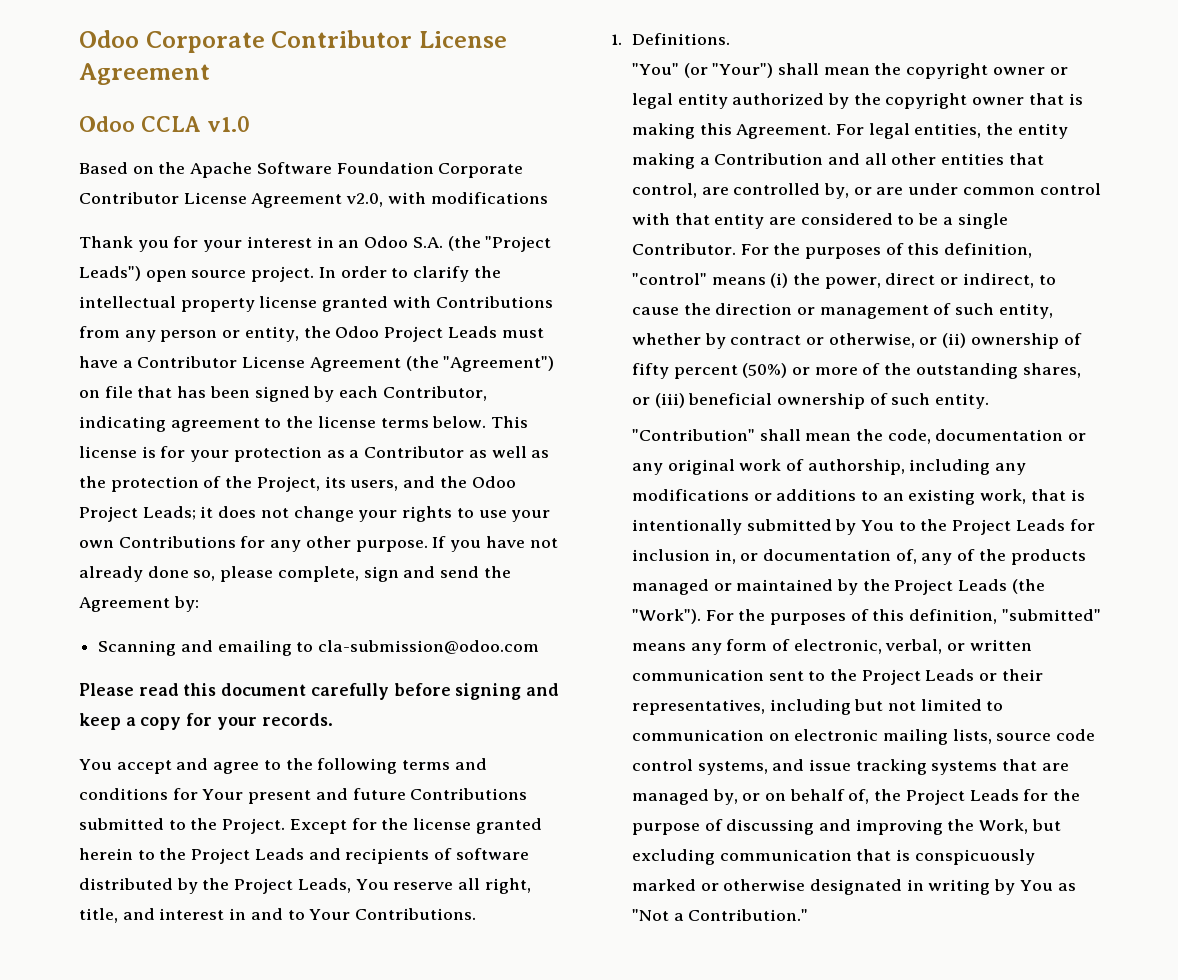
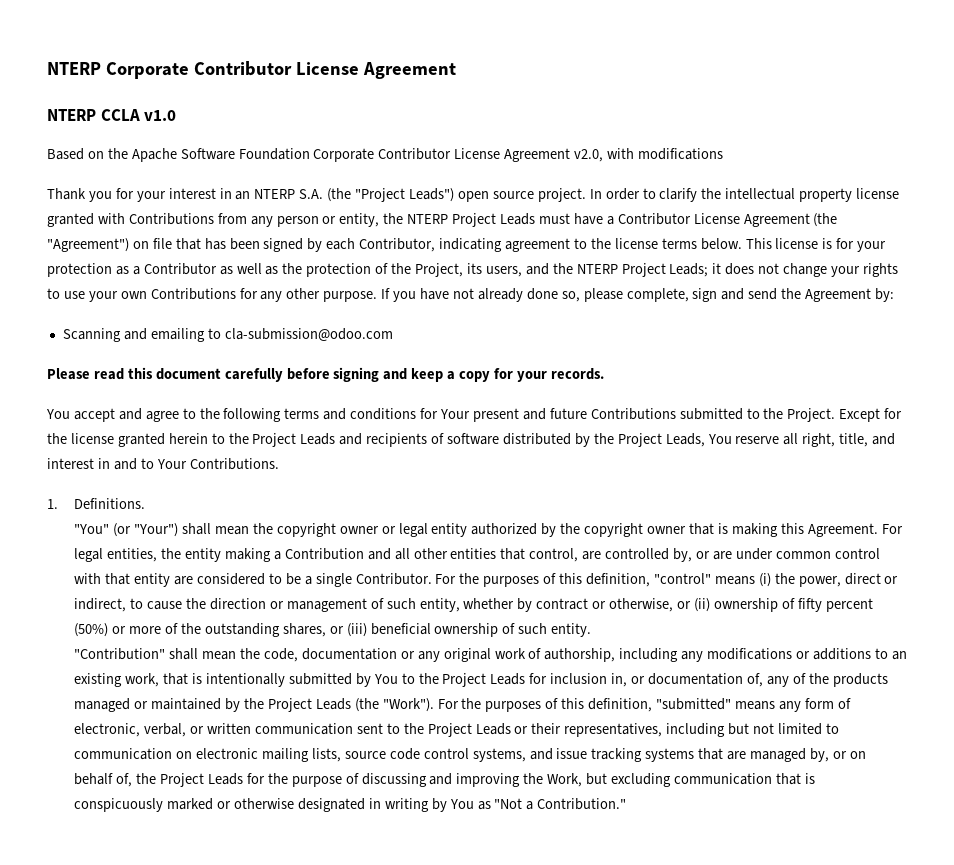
- Odoo Corporate Contributor License Agreement
+ NTERP Corporate Contributor License Agreement
- Odoo CCLA v1.0
+ NTERP CCLA v1.0
- Thank you for your interest in an Odoo S.A. (the "Project Leads") open source project.
+ Thank you for your interest in an NTERP S.A. (the "Project Leads") open source project.
- In order to clarify the intellectual property license granted with Contributions from any person or entity, the Odoo Project Leads must have a Contributor License Agreement (the "Agreement") on file that has been signed by each Contributor, indicating agreement to the license terms below.
+ In order to clarify the intellectual property license granted with Contributions from any person or entity, the NTERP Project Leads must have a Contributor License Agreement (the "Agreement") on file that has been signed by each Contributor, indicating agreement to the license terms below.
- This license is for your protection as a Contributor as well as the protection of the Project, its users, and the Odoo Project Leads; it does not change your rights to use your own Contributions for any other purpose.
+ This license is for your protection as a Contributor as well as the protection of the Project, its users, and the NTERP Project Leads; it does not change your rights to use your own Contributions for any other purpose.

